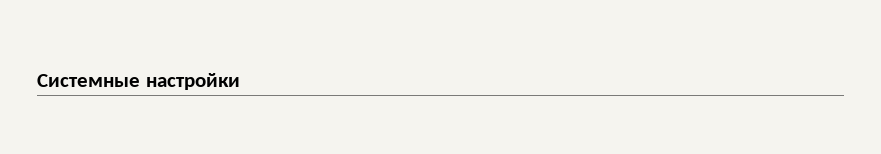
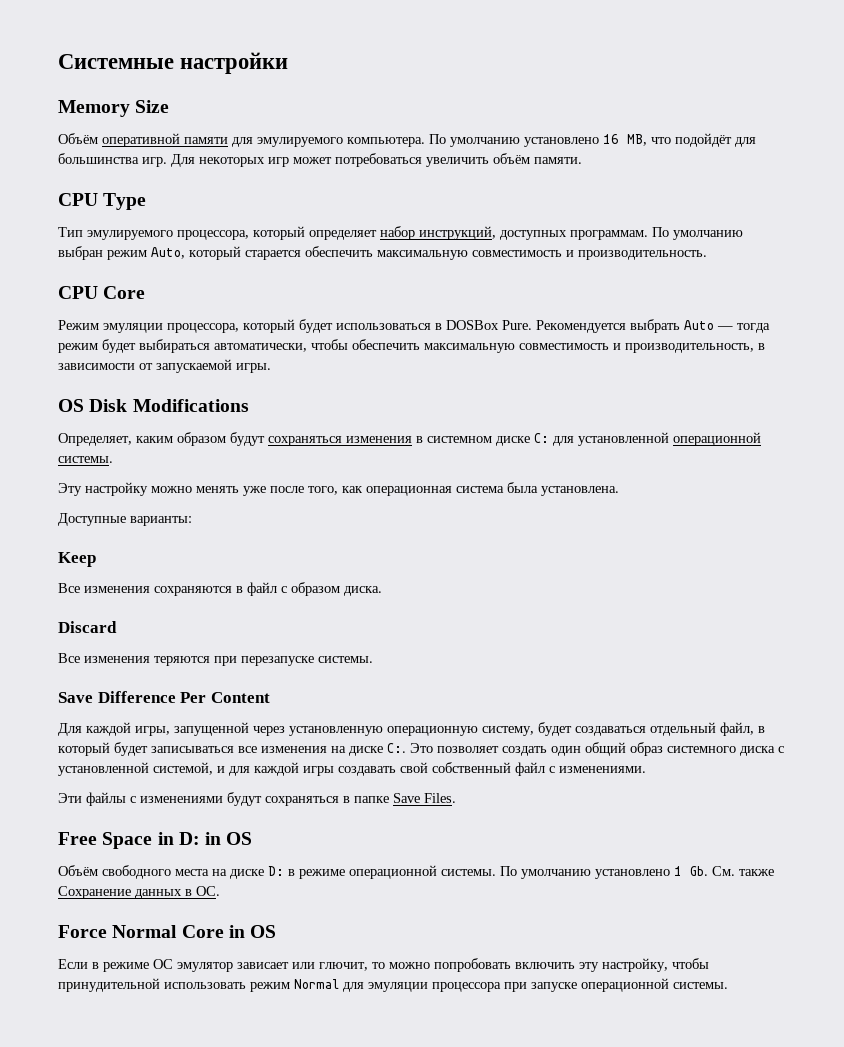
+ Memory Size
+ Объём оперативной памяти для эмулируемого компьютера. По умолчанию установлено 16 MB, что подойдёт для большинства игр. Для некоторых игр может потребоваться увеличить объём памяти.
+ CPU Type
+ Тип эмулируемого процессора, который определяет набор инструкций, доступных программам. По умолчанию выбран режим Auto, который старается обеспечить максимальную совместимость и производительность.
+ CPU Core
+ Режим эмуляции процессора, который будет использоваться в DOSBox Pure. Рекомендуется выбрать Auto — тогда режим будет выбираться автоматически, чтобы обеспечить максимальную совместимость и производительность, в зависимости от запускаемой игры.
+ OS Disk Modifications
+ Определяет, каким образом будут сохраняться изменения в системном диске C: для установленной операционной системы.
+ Эту настройку можно менять уже после того, как операционная система была установлена.
+ Доступные варианты:
+ Keep
+ Все изменения сохраняются в файл с образом диска.
+ Discard
+ Все изменения теряются при перезапуске системы.
+ Save Difference Per Content
+ Для каждой игры, запущенной через установленную операционную систему, будет создаваться отдельный файл, в который будет записываться все изменения на диске C:. Это позволяет создать один общий образ системного диска с установленной системой, и для каждой игры создавать свой собственный файл с изменениями.
+ Эти файлы с изменениями будут сохраняться в папке Save Files.
+ Free Space in D: in OS
+ Объём свободного места на диске D: в режиме операционной системы. По умолчанию установлено 1 Gb. См. также Сохранение данных в ОС.
+ Force Normal Core in OS
+ Если в режиме ОС эмулятор зависает или глючит, то можно попробовать включить эту настройку, чтобы принудительной использовать режим Normal для эмуляции процессора при запуске операционной системы.

